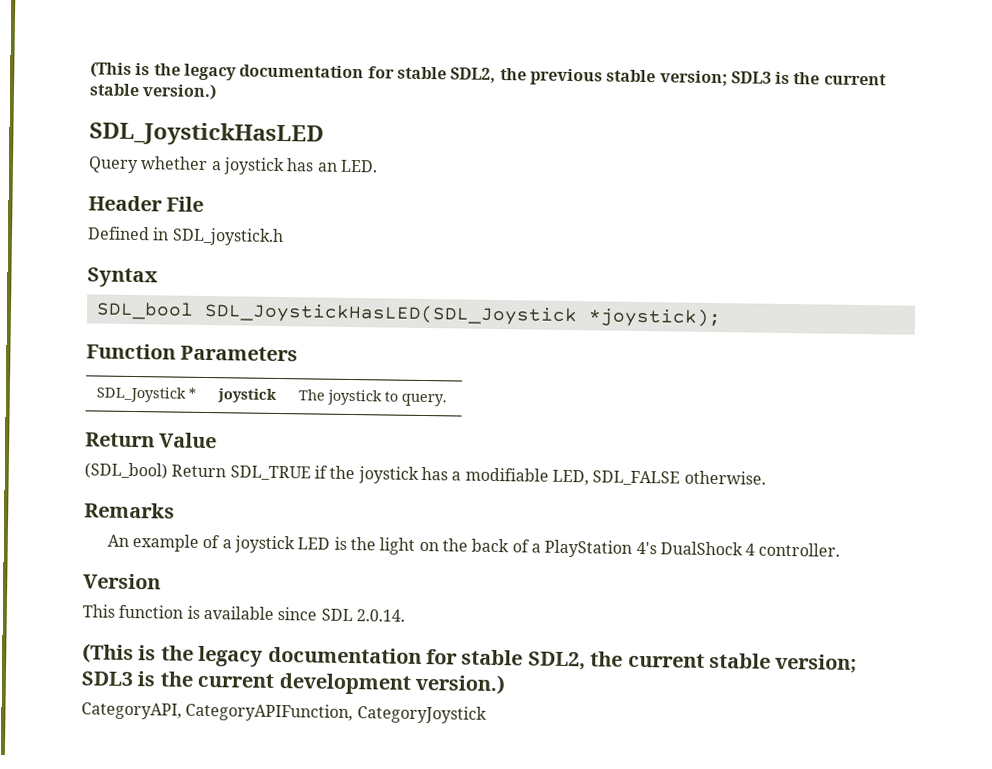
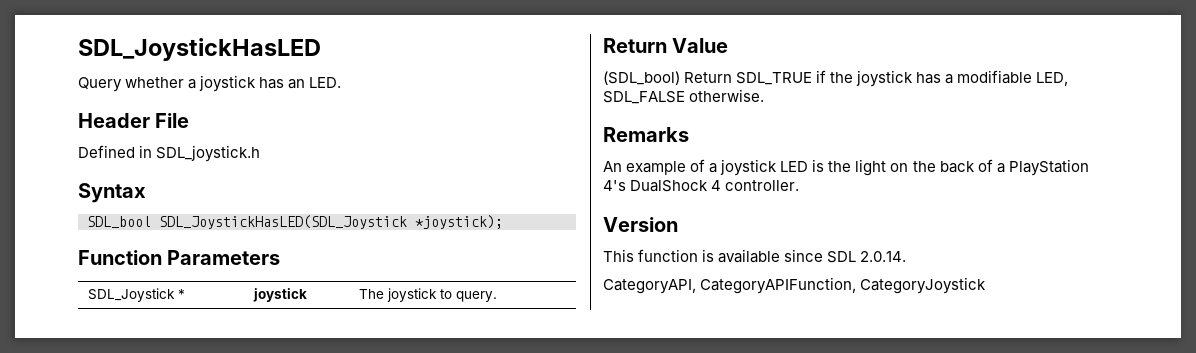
- (This is the legacy documentation for stable SDL2, the previous stable version; SDL3 is the current stable version.)
- (This is the legacy documentation for stable SDL2, the current stable version; SDL3 is the current development version.)

